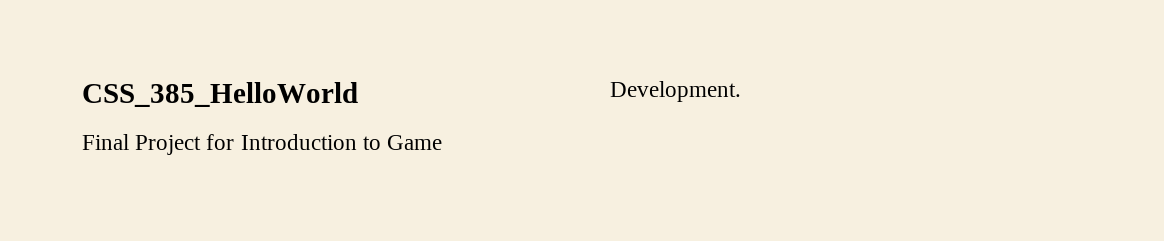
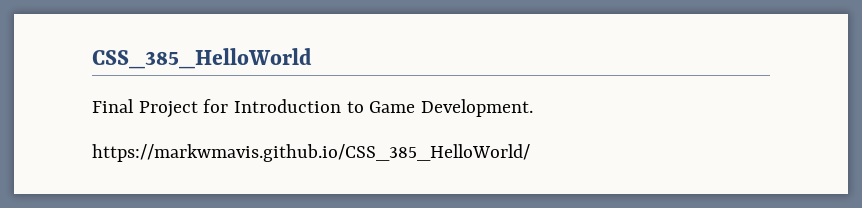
+ https://markwmavis.github.io/CSS_385_HelloWorld/

